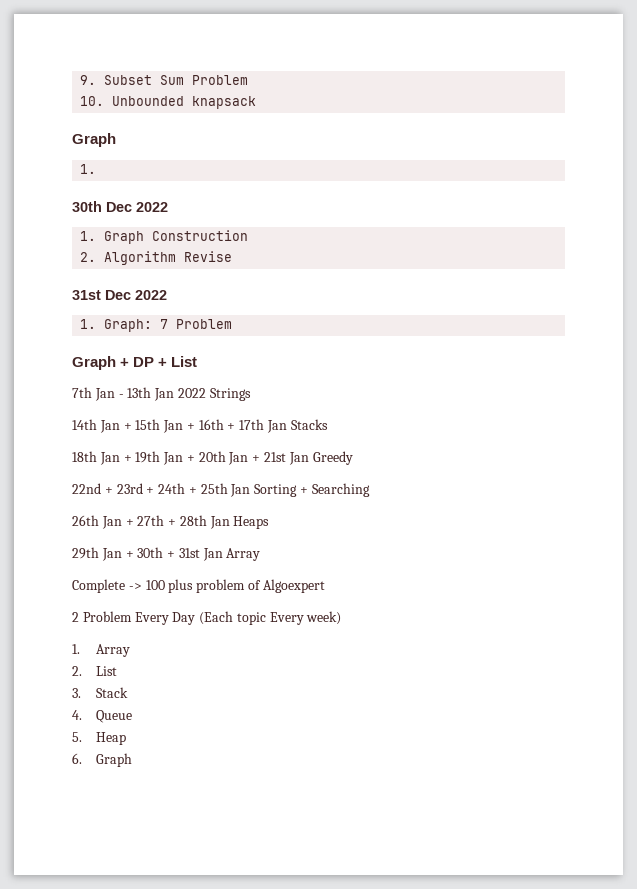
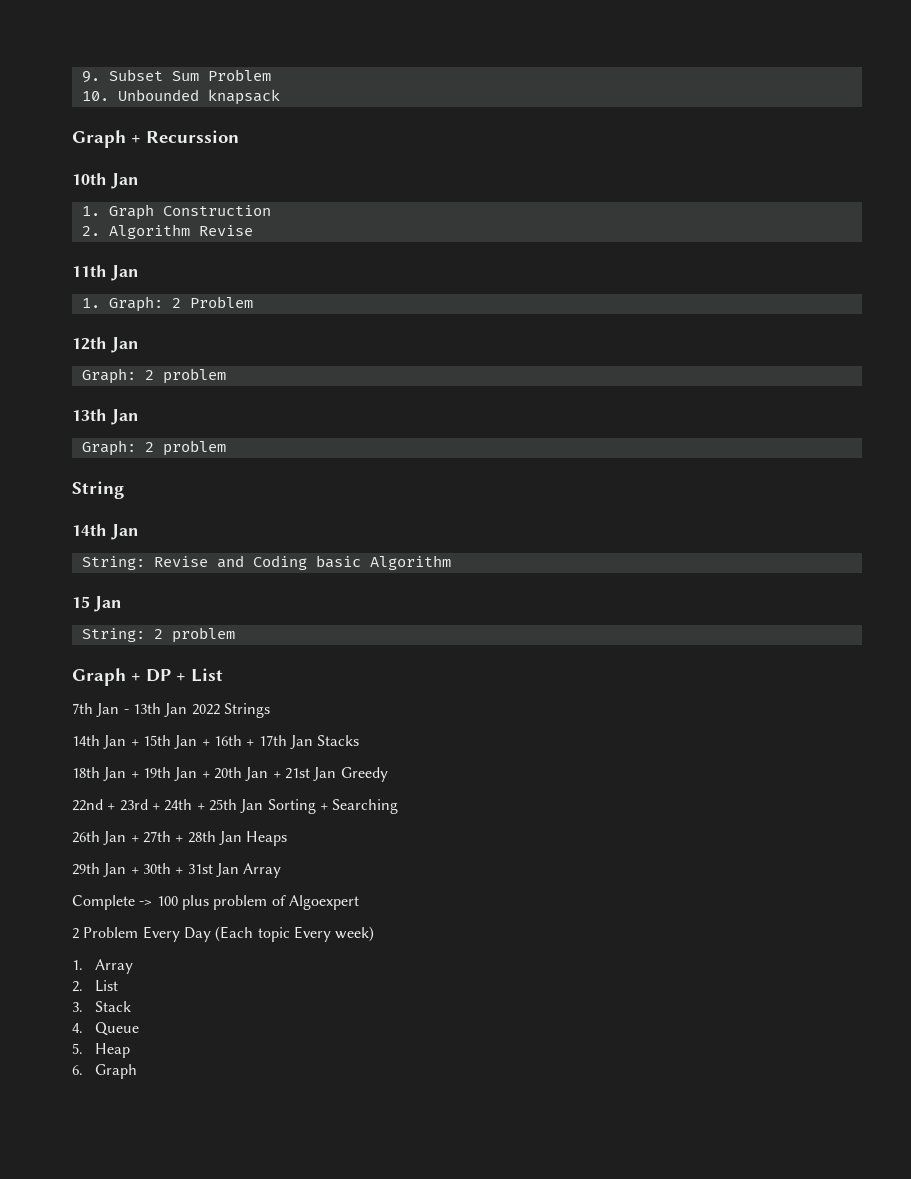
  10. Unbounded knapsack
- Graph
- 1.
- 30th Dec 2022
+ Graph + Recurssion
+ 10th Jan
- 31st Dec 2022
+ 11th Jan
- 1. Graph: 7 Problem
+ 1. Graph: 2 Problem
+ 12th Jan
+ Graph: 2 problem
+ 13th Jan
+ Graph: 2 problem
+ String
+ 14th Jan
+ String: Revise and Coding basic Algorithm
+ 15 Jan
+ String: 2 problem

